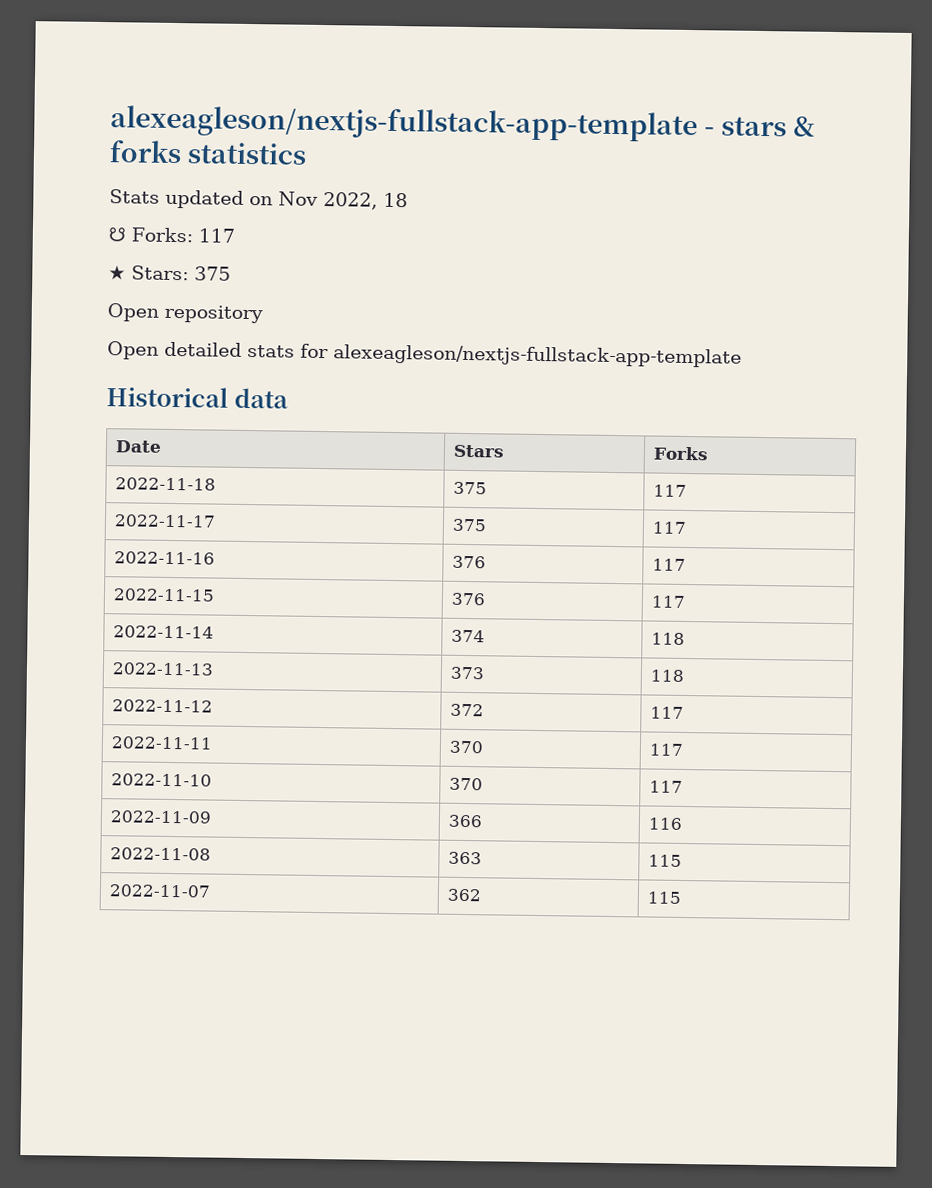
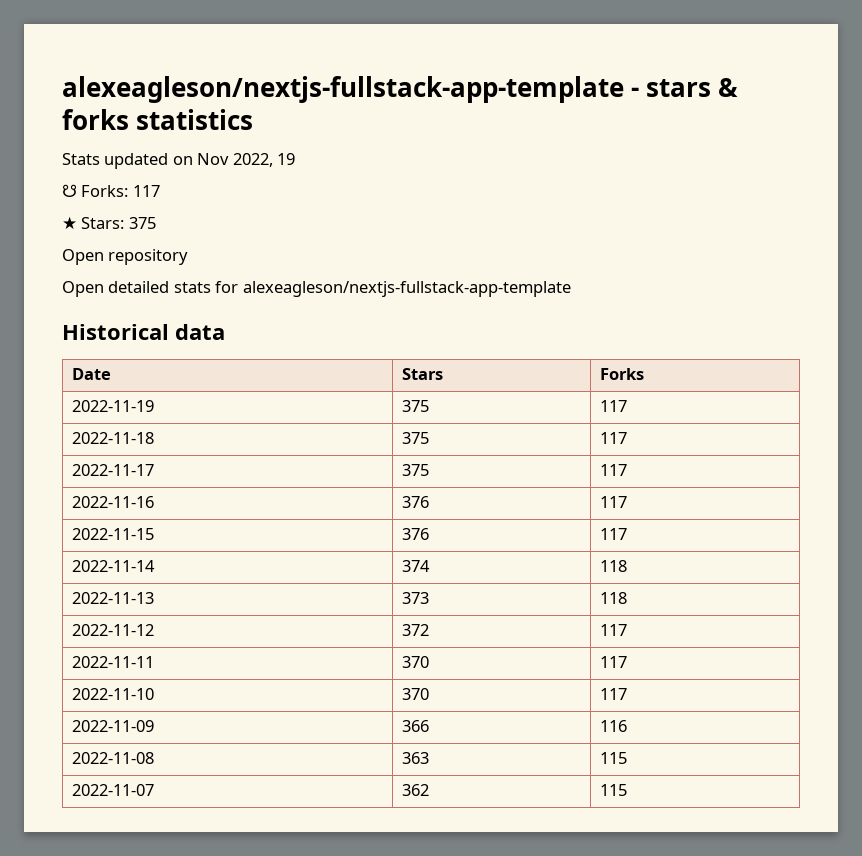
- Stats updated on Nov 2022, 18
+ Stats updated on Nov 2022, 19
+ 2022-11-19 | 375 | 117

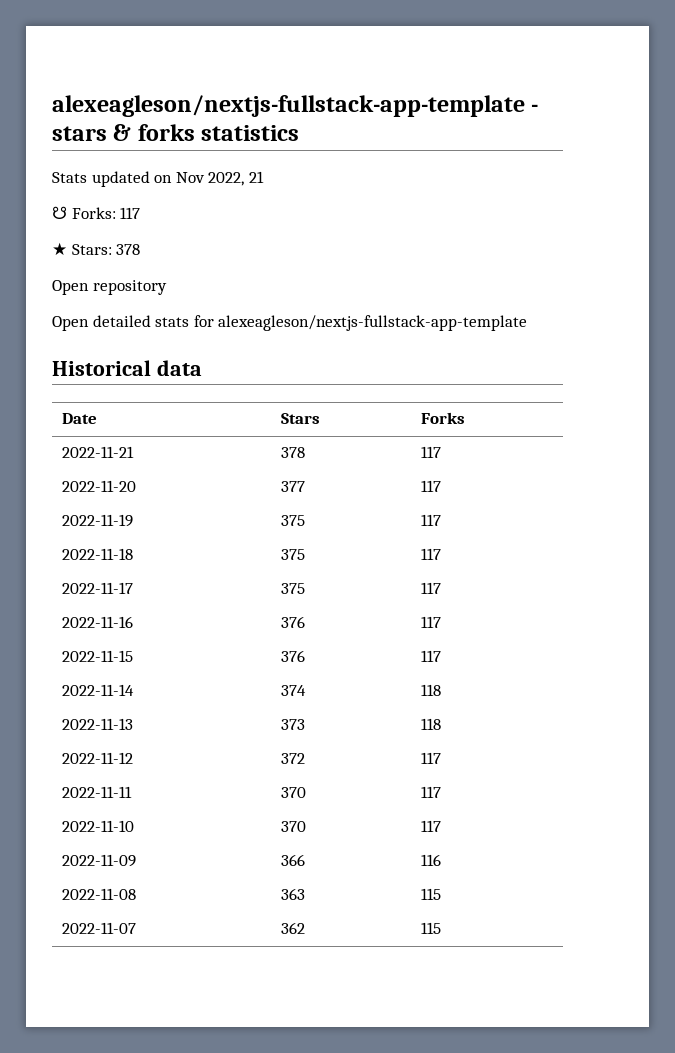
- Stats updated on Nov 2022, 19
+ Stats updated on Nov 2022, 21
- ★ Stars: 375
+ ★ Stars: 378
+ 2022-11-21 | 378 | 117
+ 2022-11-20 | 377 | 117

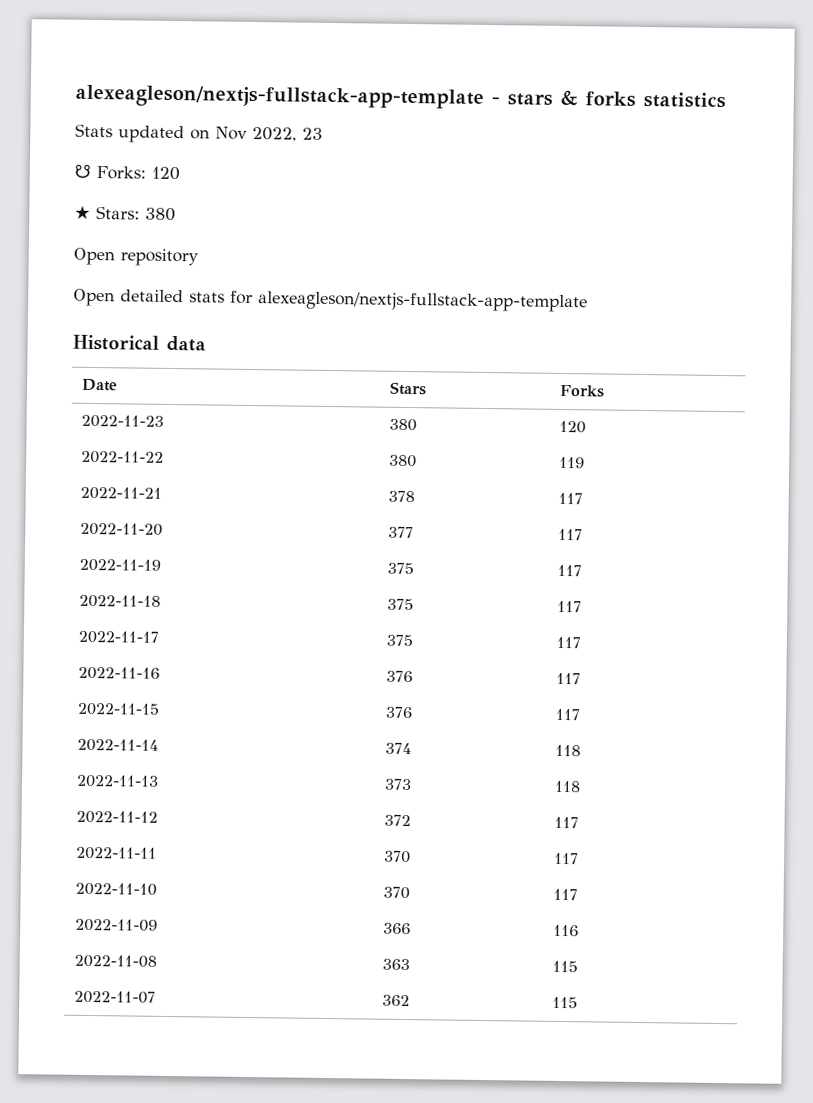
- Stats updated on Nov 2022, 21
+ Stats updated on Nov 2022, 23
- ☋ Forks: 117
+ ☋ Forks: 120
- ★ Stars: 378
+ ★ Stars: 380
+ 2022-11-23 | 380 | 120
+ 2022-11-22 | 380 | 119

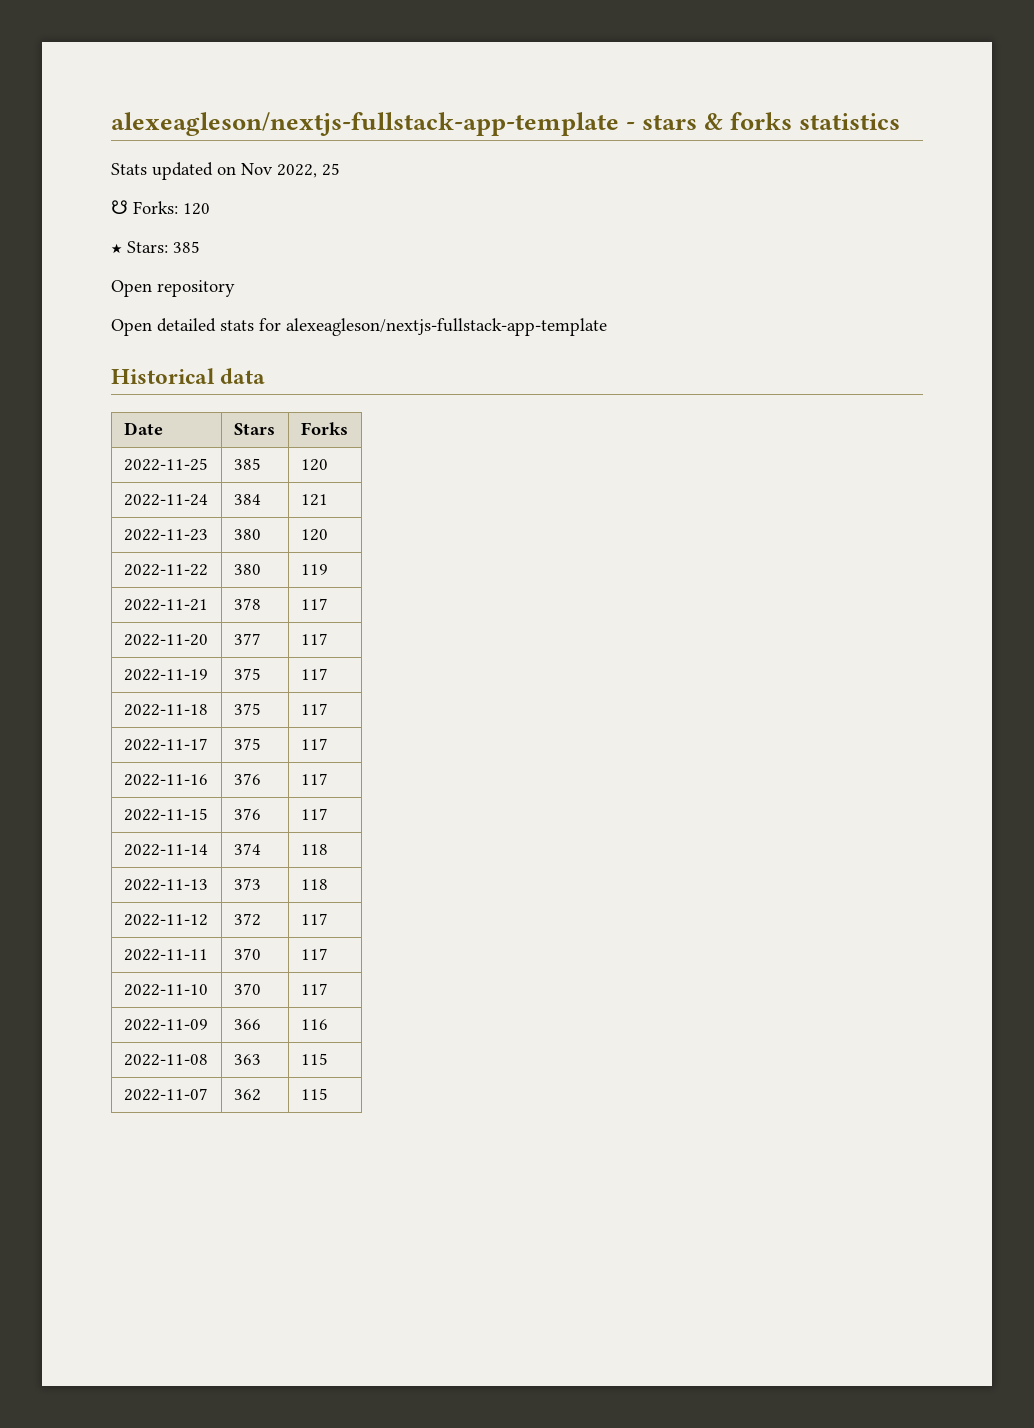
- Stats updated on Nov 2022, 23
+ Stats updated on Nov 2022, 25
- ★ Stars: 380
+ ★ Stars: 385
+ 2022-11-25 | 385 | 120
+ 2022-11-24 | 384 | 121

